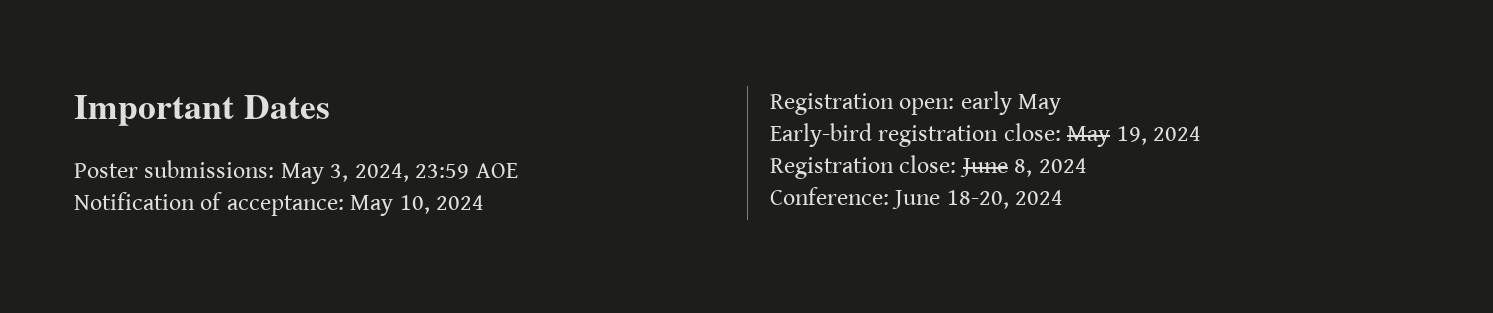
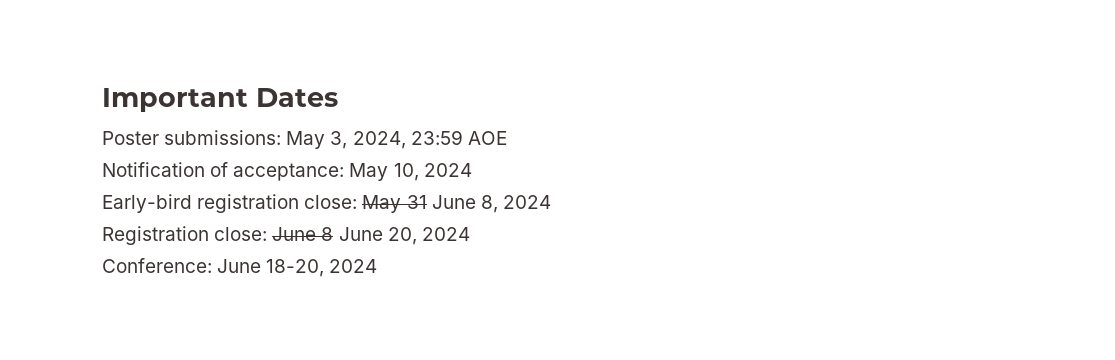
- Registration open: early May
- Early-bird registration close: May 19, 2024
+ Early-bird registration close: May 31 June 8, 2024
- Registration close: June 8, 2024
+ Registration close: June 8 June 20, 2024

